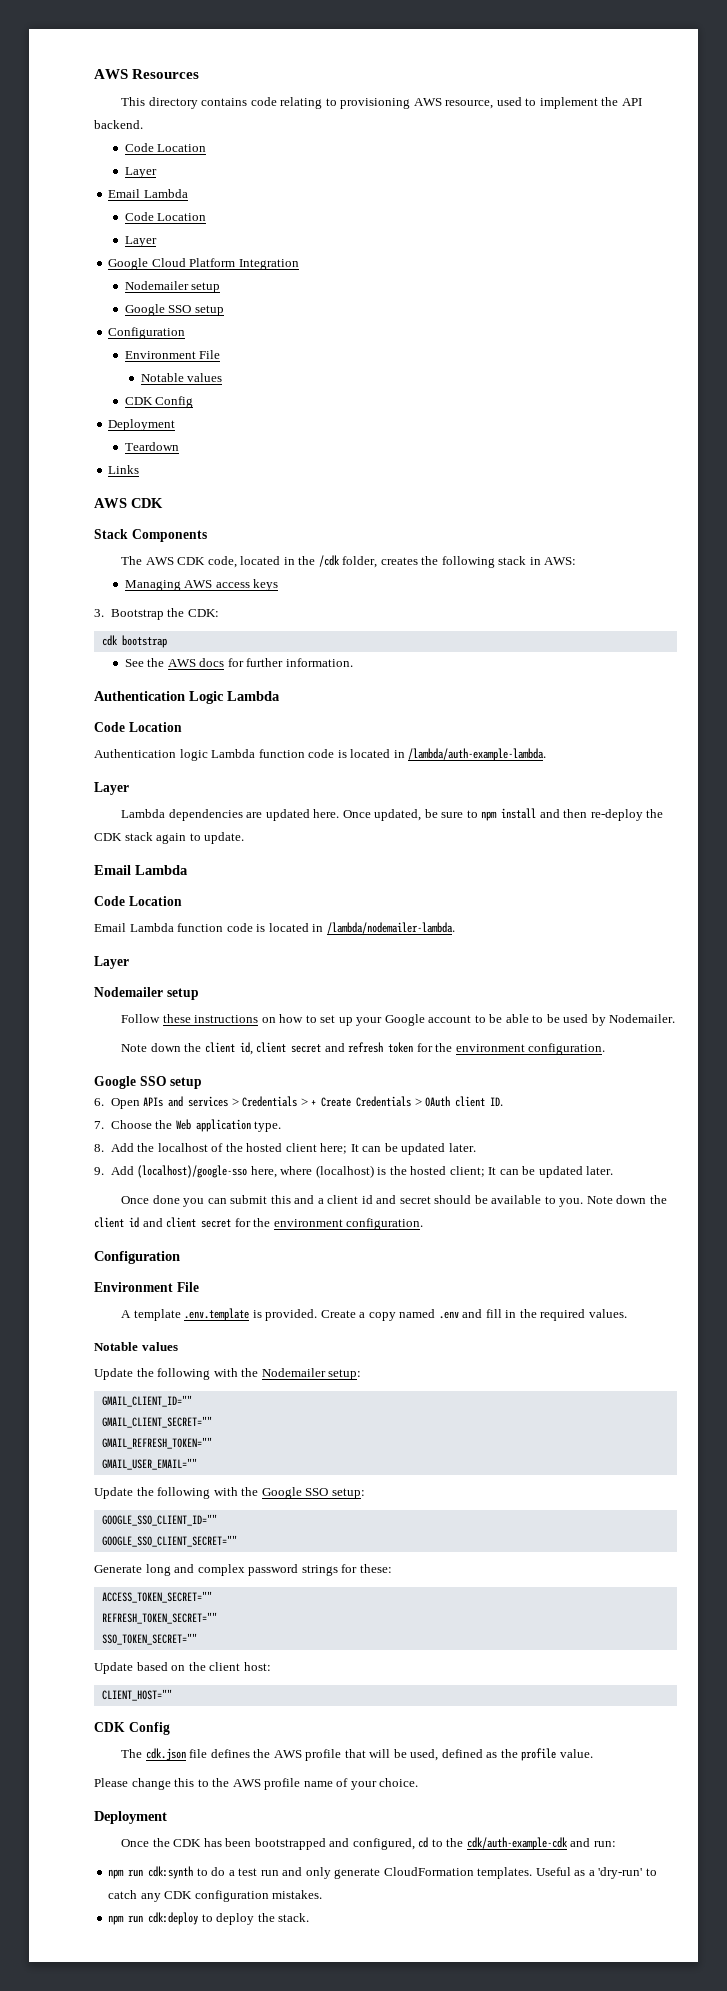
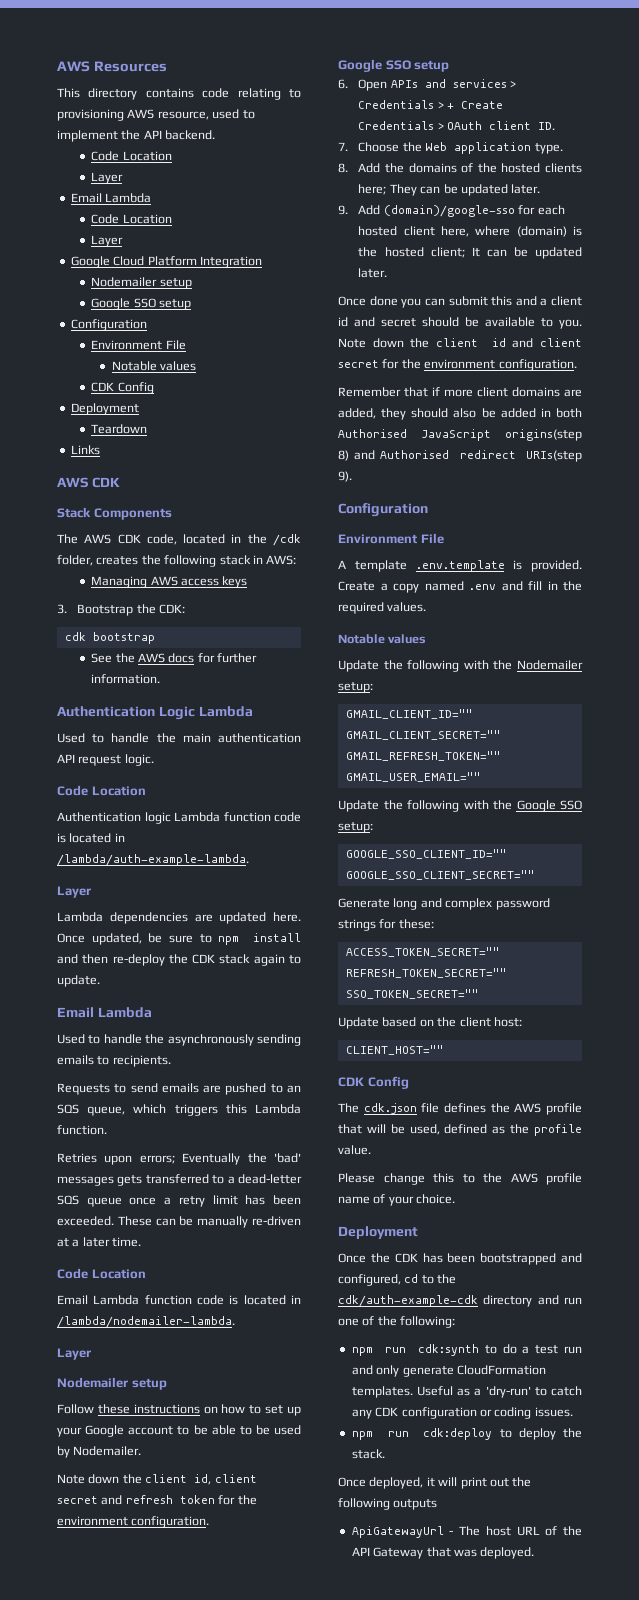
+ Used to handle the main authentication API request logic.
+ Used to handle the asynchronously sending emails to recipients.
+ Requests to send emails are pushed to an SQS queue, which triggers this Lambda function.
+ Retries upon errors; Eventually the 'bad' messages gets transferred to a dead-letter SQS queue once a retry limit has been exceeded. These can be manually re-driven at a later time.
- 8. Add the localhost of the hosted client here; It can be updated later.
+ 8. Add the domains of the hosted clients here; They can be updated later.
- 9. Add (localhost)/google-sso here, where (localhost) is the hosted client; It can be updated later.
+ 9. Add (domain)/google-sso for each hosted client here, where (domain) is the hosted client; It can be updated later.
+ Remember that if more client domains are added, they should also be added in both Authorised JavaScript origins(step 8) and Authorised redirect URIs(step 9).
- Once the CDK has been bootstrapped and configured, cd to the cdk/auth-example-cdk and run:
+ Once the CDK has been bootstrapped and configured, cd to the cdk/auth-example-cdk directory and run one of the following:
- Useful as a 'dry-run' to catch any CDK configuration mistakes.
+ Useful as a 'dry-run' to catch any CDK configuration or coding issues.
+ Once deployed, it will print out the following outputs
+ ApiGatewayUrl - The host URL of the API Gateway that was deployed.

